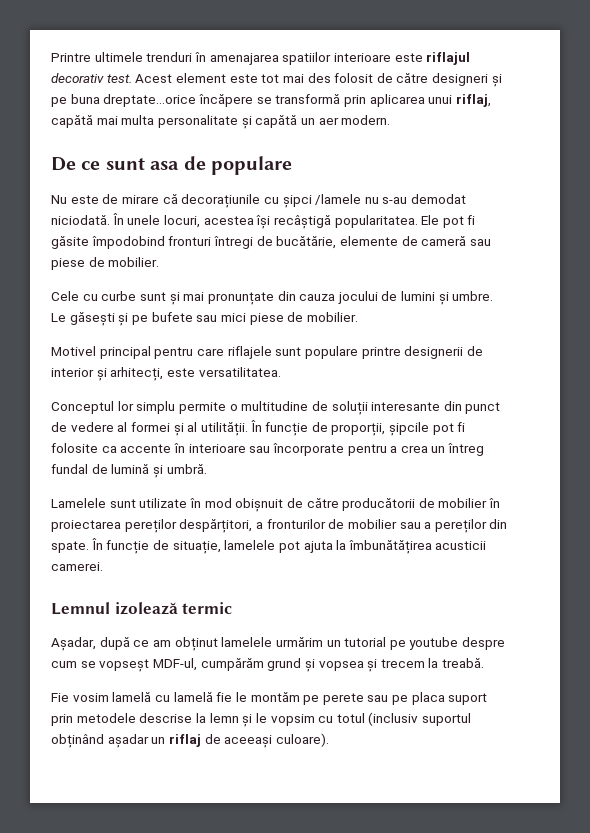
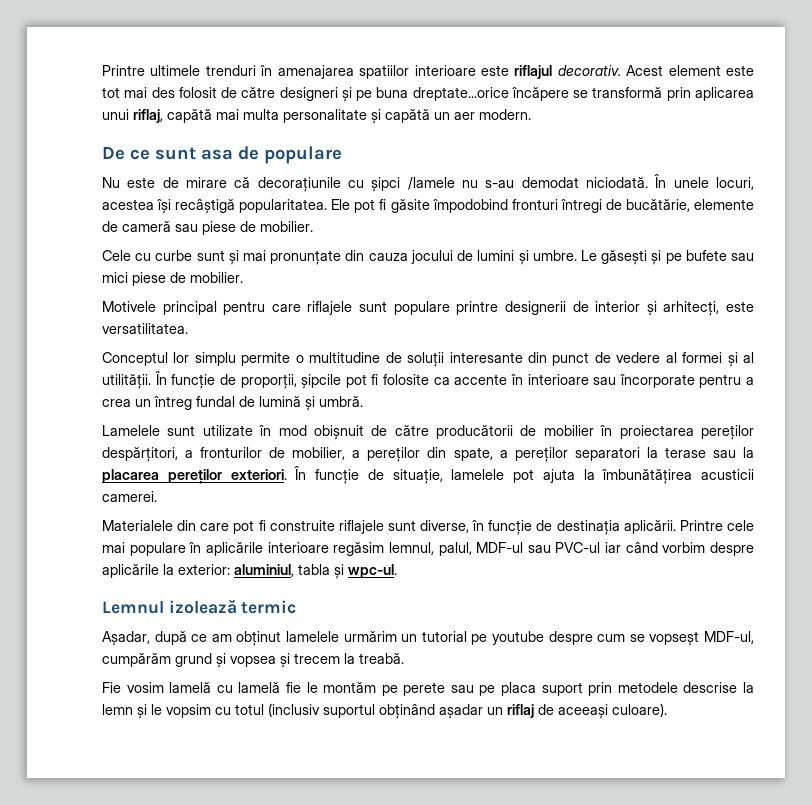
- Printre ultimele trenduri în amenajarea spatiilor interioare este riflajul decorativ test.
+ Printre ultimele trenduri în amenajarea spatiilor interioare este riflajul decorativ.
- Motivel principal pentru care riflajele sunt populare printre designerii de interior și arhitecți, este versatilitatea.
+ Motivele principal pentru care riflajele sunt populare printre designerii de interior și arhitecți, este versatilitatea.
- Lamelele sunt utilizate în mod obișnuit de către producătorii de mobilier în proiectarea pereților despărțitori, a fronturilor de mobilier sau a pereților din spate.
+ Lamelele sunt utilizate în mod obișnuit de către producătorii de mobilier în proiectarea pereților despărțitori, a fronturilor de mobilier, a pereților din spate, a pereților separatori la terase sau la placarea pereților exteriori.
+ Materialele din care pot fi construite riflajele sunt diverse, în funcție de destinația aplicării. Printre cele mai populare în aplicările interioare regăsim lemnul, palul, MDF-ul sau PVC-ul iar când vorbim despre aplicările la exterior: aluminiul, tabla și wpc-ul.

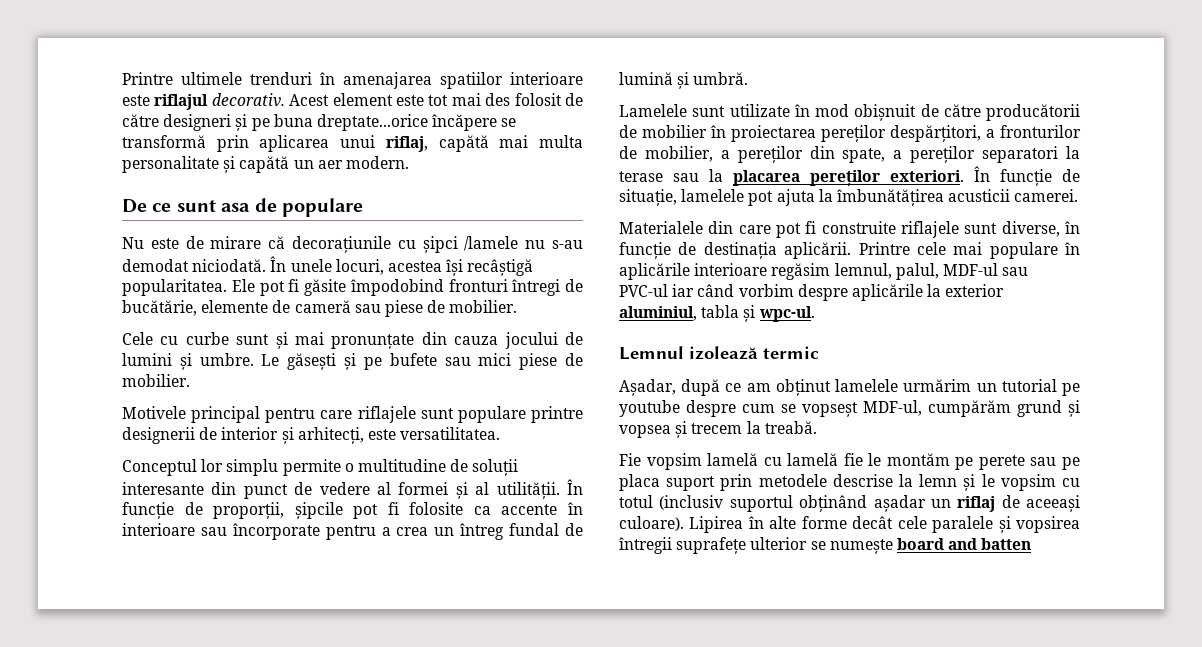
- Printre cele mai populare în aplicările interioare regăsim lemnul, palul, MDF-ul sau PVC-ul iar când vorbim despre aplicările la exterior: aluminiul, tabla și wpc-ul.
+ Printre cele mai populare în aplicările interioare regăsim lemnul, palul, MDF-ul sau PVC-ul iar când vorbim despre aplicările la exterior aluminiul, tabla și wpc-ul.
- Fie vosim lamelă cu lamelă fie le montăm pe perete sau pe placa suport prin metodele descrise la lemn și le vopsim cu totul (inclusiv suportul obținând așadar un riflaj de aceeași culoare).
+ Fie vopsim lamelă cu lamelă fie le montăm pe perete sau pe placa suport prin metodele descrise la lemn și le vopsim cu totul (inclusiv suportul obținând așadar un riflaj de aceeași culoare).
+ Lipirea în alte forme decât cele paralele și vopsirea întregii suprafețe ulterior se numește board and batten

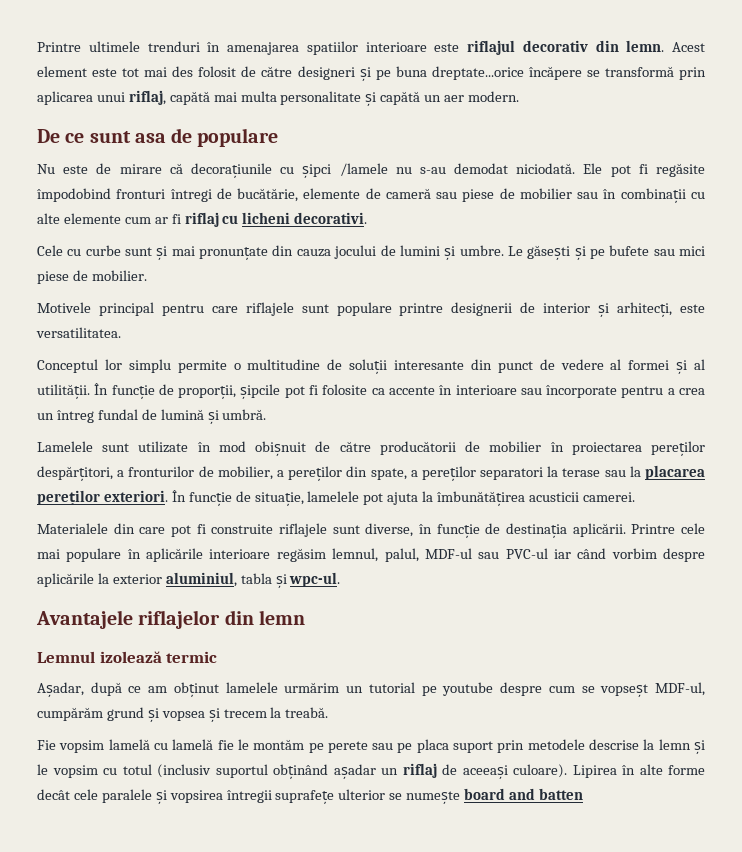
- Printre ultimele trenduri în amenajarea spatiilor interioare este riflajul decorativ.
+ Printre ultimele trenduri în amenajarea spatiilor interioare este riflajul decorativ din lemn.
- În unele locuri, acestea își recâștigă popularitatea.
- Ele pot fi găsite împodobind fronturi întregi de bucătărie, elemente de cameră sau piese de mobilier.
+ Ele pot fi regăsite împodobind fronturi întregi de bucătărie, elemente de cameră sau piese de mobilier sau în combinații cu alte elemente cum ar fi riflaj cu licheni decorativi.
+ Avantajele riflajelor din lemn

